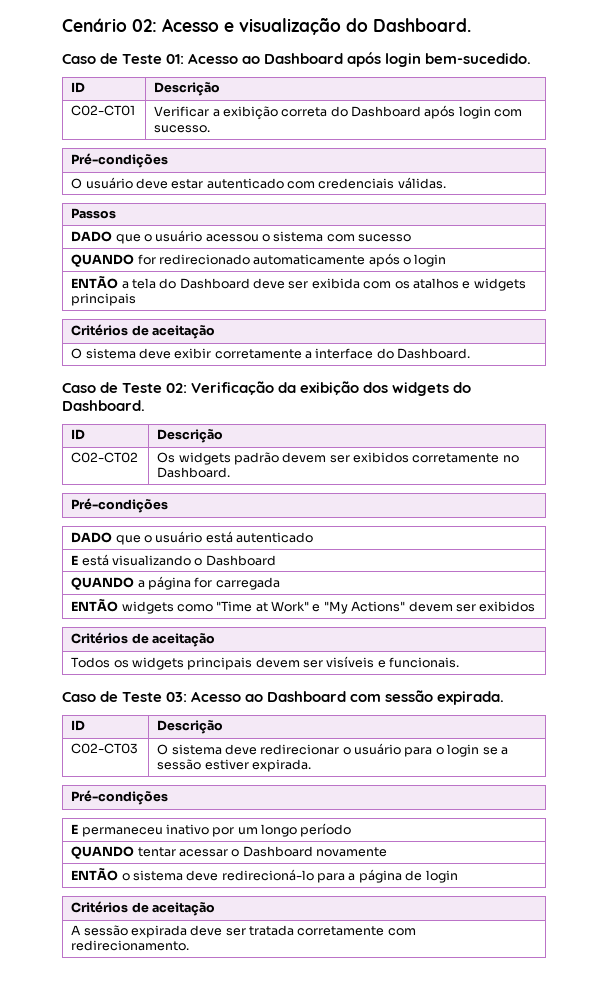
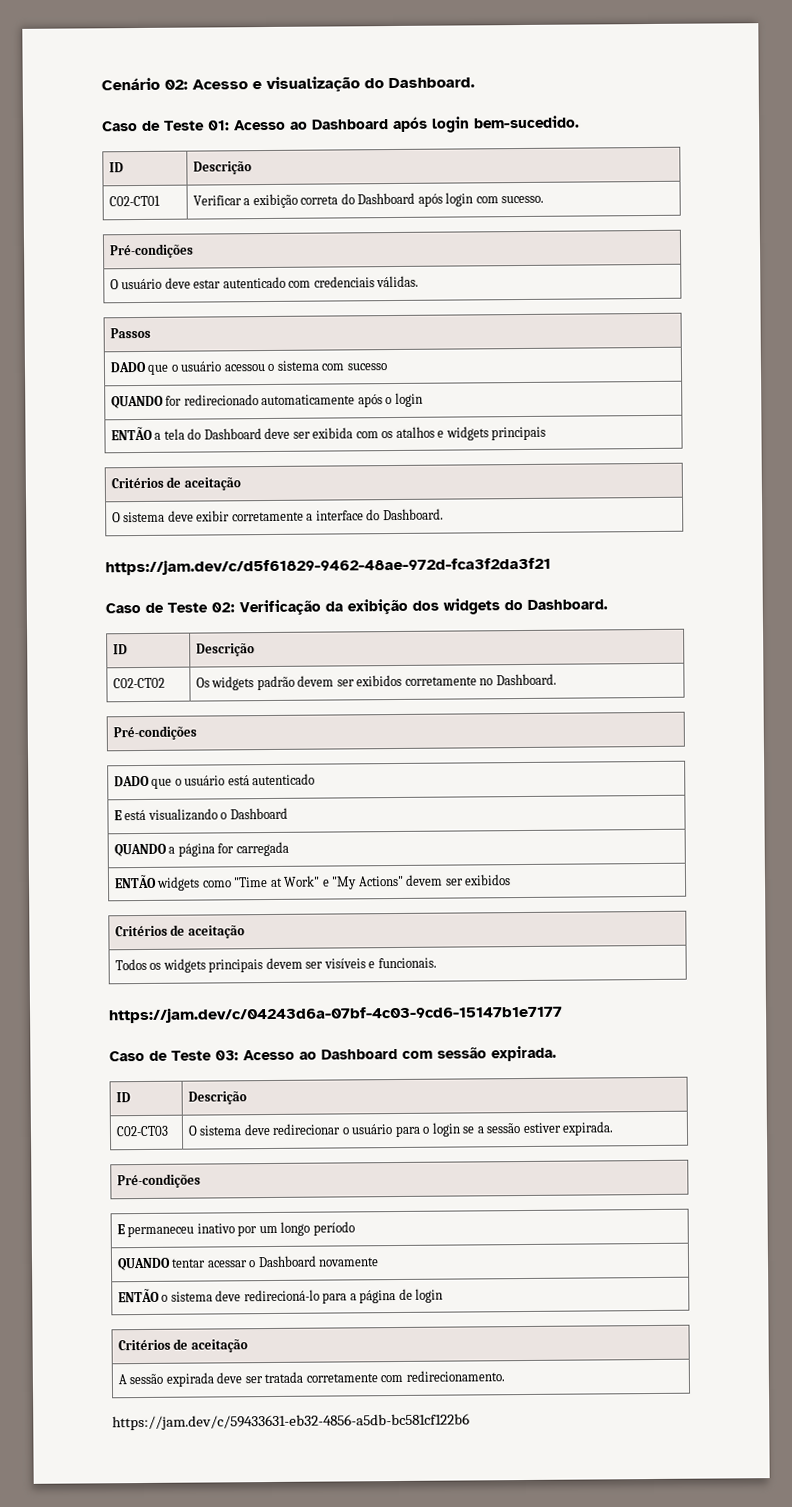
+ https://jam.dev/c/d5f61829-9462-48ae-972d-fca3f2da3f21
+ https://jam.dev/c/04243d6a-07bf-4c03-9cd6-15147b1e7177
+ https://jam.dev/c/59433631-eb32-4856-a5db-bc581cf122b6

